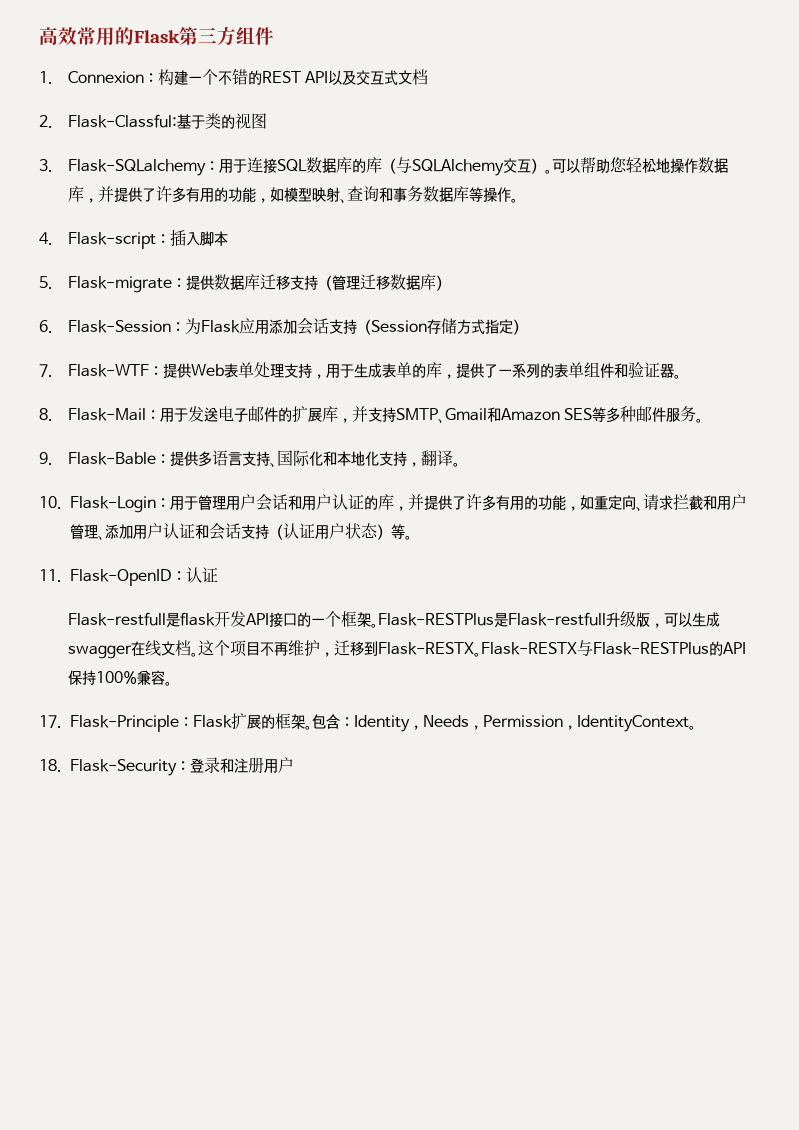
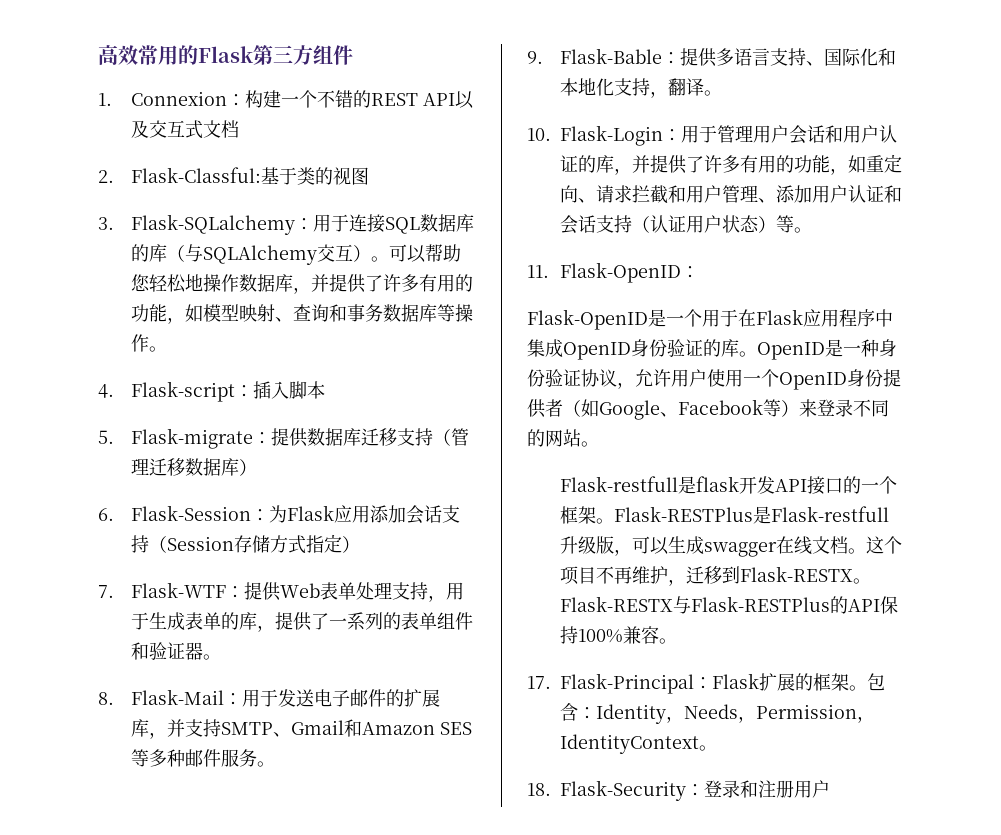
- 11. Flask-OpenID：认证
+ 11. Flask-OpenID：
+ Flask-OpenID是一个用于在Flask应用程序中集成OpenID身份验证的库。OpenID是一种身份验证协议，允许用户使用一个OpenID身份提供者（如Google、Facebook等）来登录不同的网站。
- 17. Flask-Principle：Flask扩展的框架。
+ 17. Flask-Principal：Flask扩展的框架。

